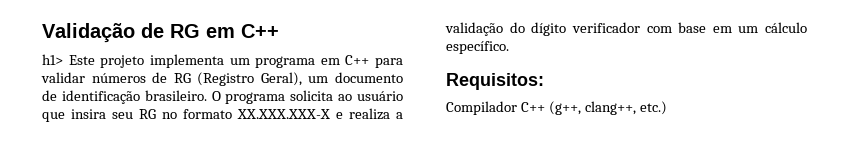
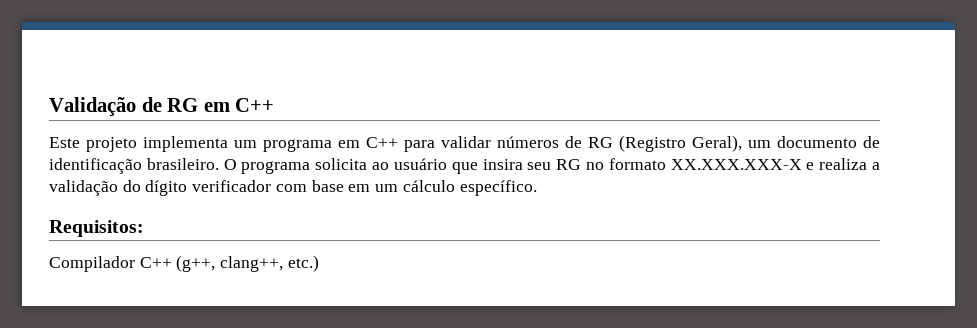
- h1> Este projeto implementa um programa em C++ para validar números de RG (Registro Geral), um documento de identificação brasileiro.
+ Este projeto implementa um programa em C++ para validar números de RG (Registro Geral), um documento de identificação brasileiro.

